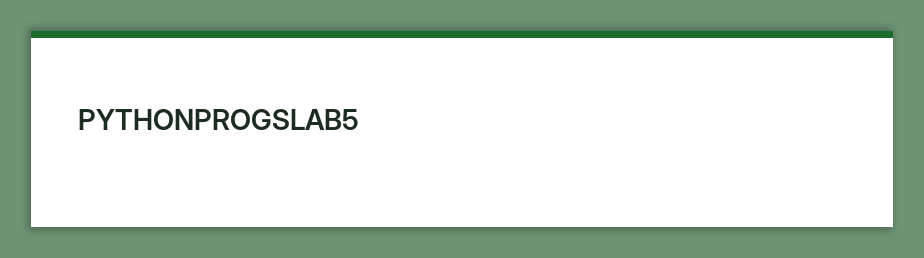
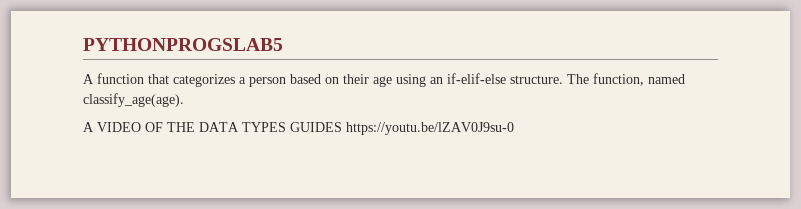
+ A function that categorizes a person based on their age using an if-elif-else structure. The function, named classify_age(age).
+ A VIDEO OF THE DATA TYPES GUIDES https://youtu.be/lZAV0J9su-0

